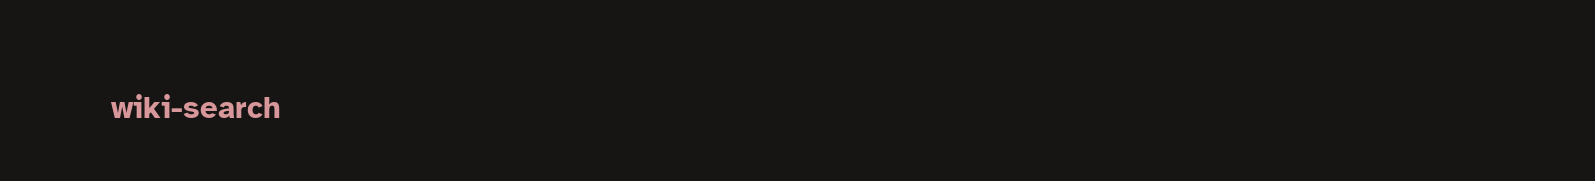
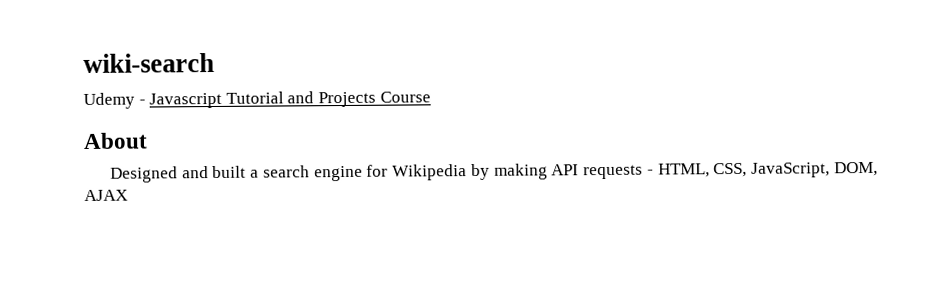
+ Udemy - Javascript Tutorial and Projects Course
+ About
+ Designed and built a search engine for Wikipedia by making API requests - HTML, CSS, JavaScript, DOM, AJAX

